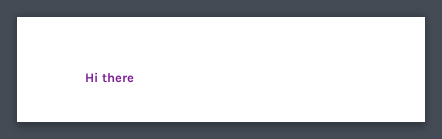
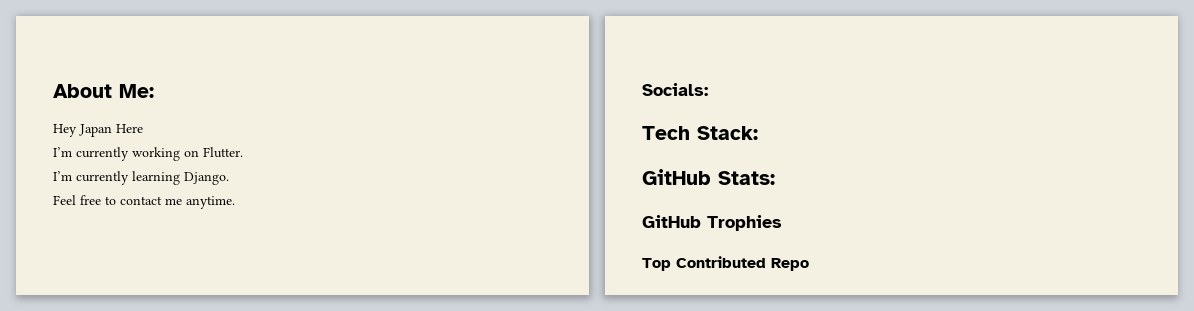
- Hi there
+ About Me:
+ Hey Japan Here
+ I’m currently working on Flutter.
+ I’m currently learning Django.
+ Feel free to contact me anytime.
+ Socials:
+ Tech Stack:
+ GitHub Stats:
+ GitHub Trophies
+ Top Contributed Repo

